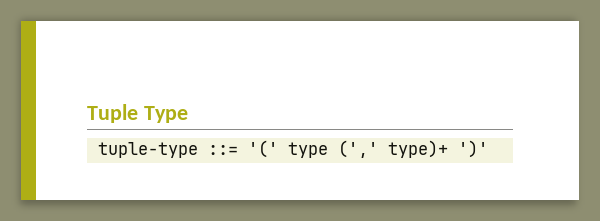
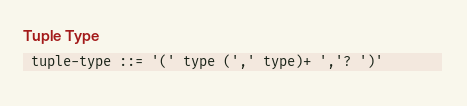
- tuple-type ::= '(' type (',' type)+ ')'
+ tuple-type ::= '(' type (',' type)+ ','? ')'

